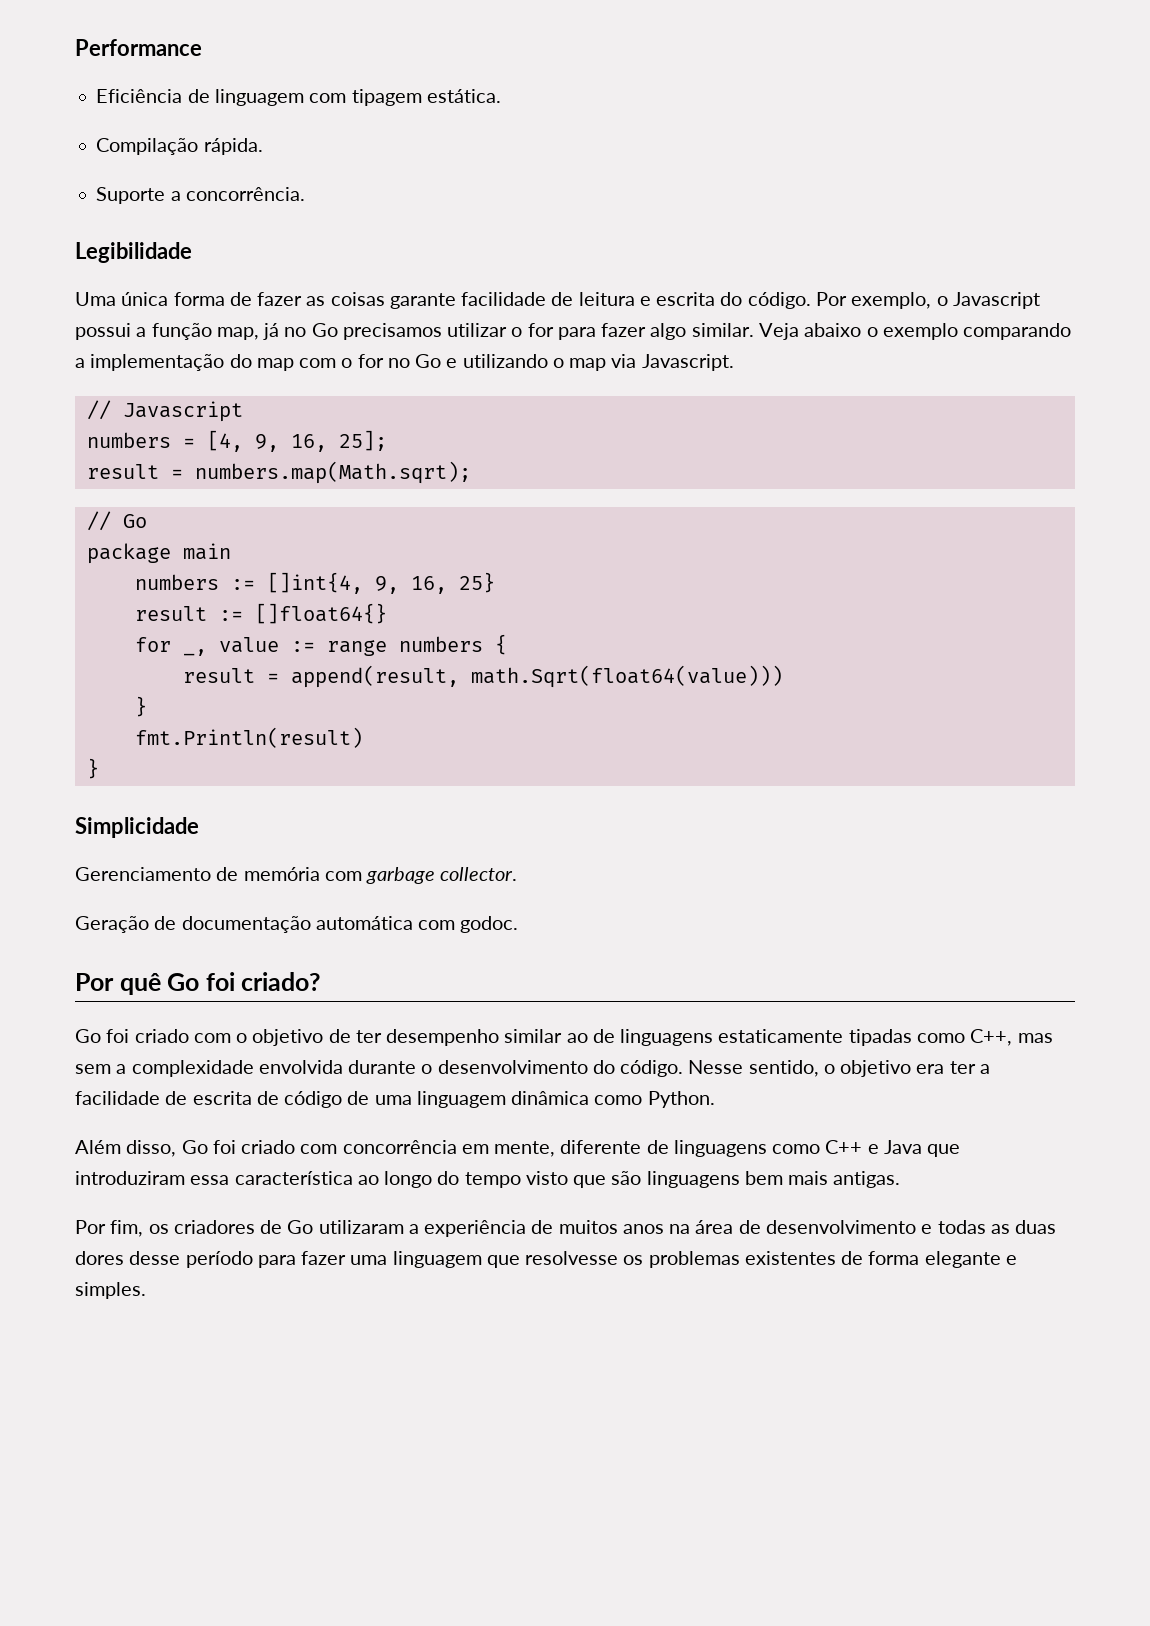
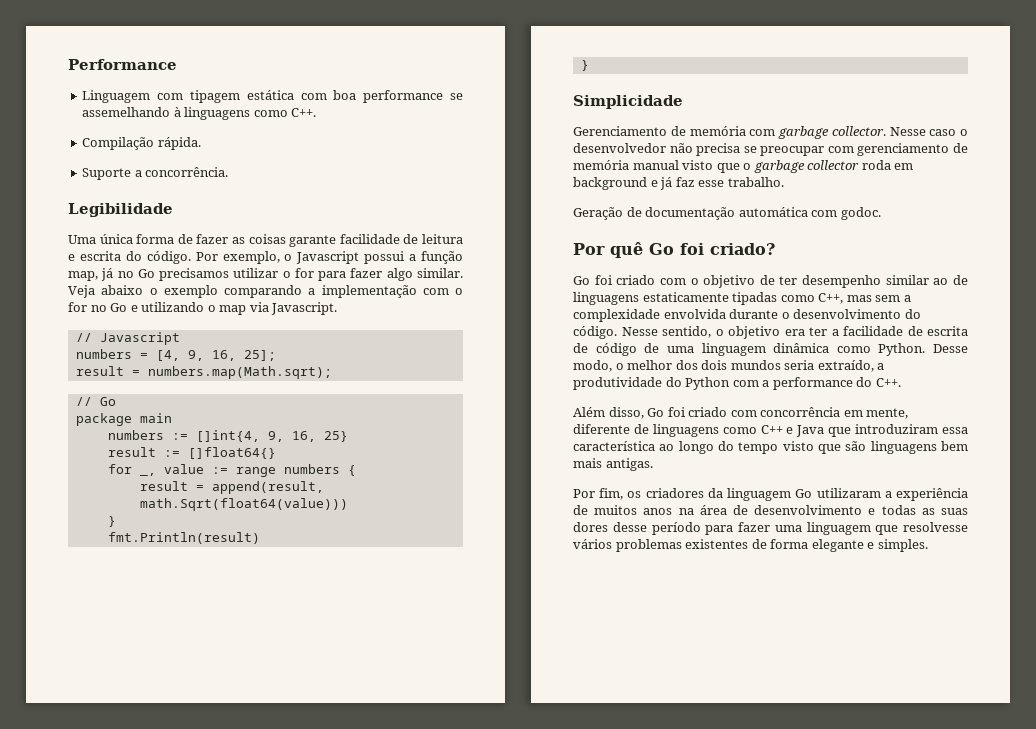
- Eficiência de linguagem com tipagem estática.
+ Linguagem com tipagem estática com boa performance se assemelhando à linguagens como C++.
- Veja abaixo o exemplo comparando a implementação do map com o for no Go e utilizando o map via Javascript.
+ Veja abaixo o exemplo comparando a implementação com o for no Go e utilizando o map via Javascript.
+ Nesse caso o desenvolvedor não precisa se preocupar com gerenciamento de memória manual visto que o garbage collector roda em background e já faz esse trabalho.
+ Desse modo, o melhor dos dois mundos seria extraído, a produtividade do Python com a performance do C++.
- Por fim, os criadores de Go utilizaram a experiência de muitos anos na área de desenvolvimento e todas as duas dores desse período para fazer uma linguagem que resolvesse os problemas existentes de forma elegante e simples.
+ Por fim, os criadores da linguagem Go utilizaram a experiência de muitos anos na área de desenvolvimento e todas as suas dores desse período para fazer uma linguagem que resolvesse vários problemas existentes de forma elegante e simples.

